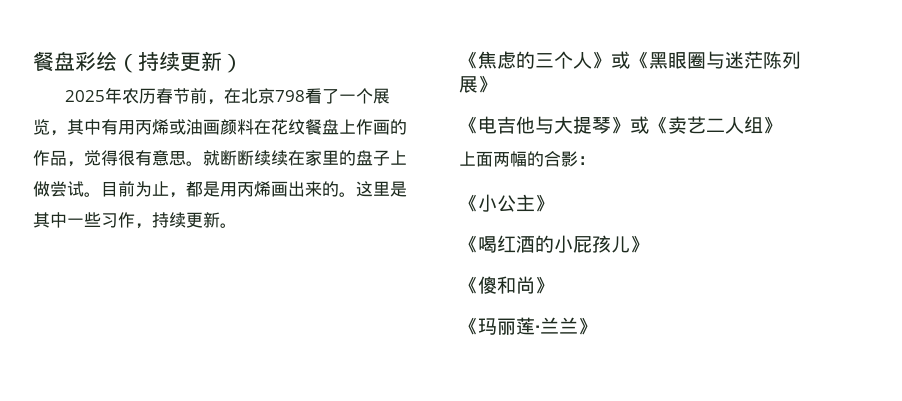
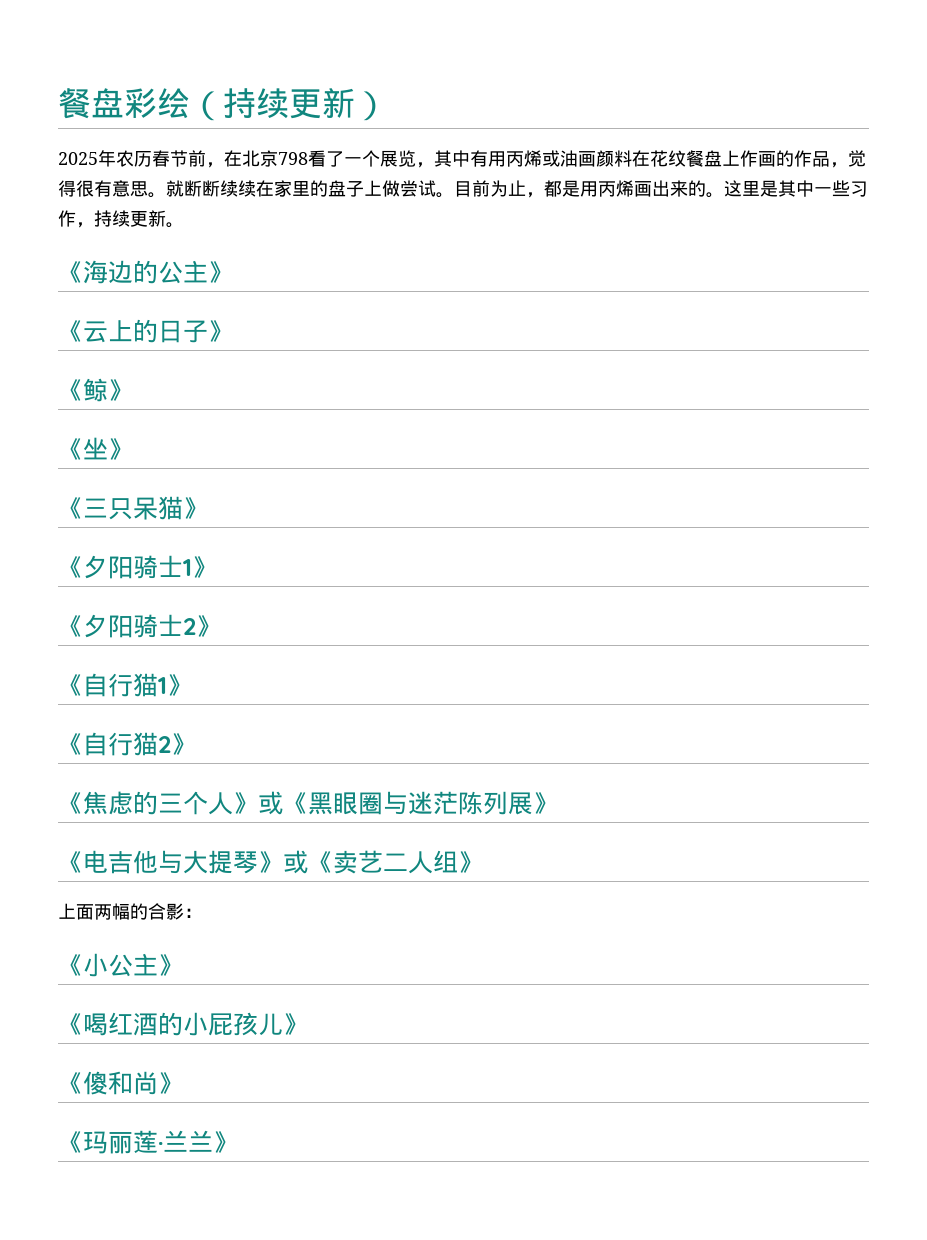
+ 《海边的公主》
+ 《云上的日子》
+ 《鲸》
+ 《坐》
+ 《三只呆猫》
+ 《夕阳骑士1》
+ 《夕阳骑士2》
+ 《自行猫1》
+ 《自行猫2》

